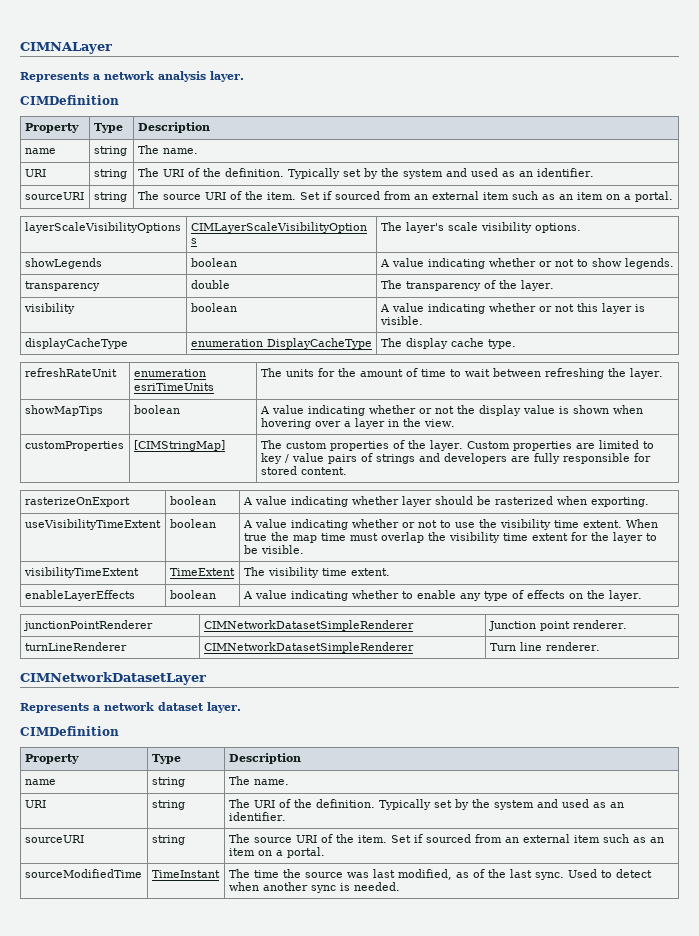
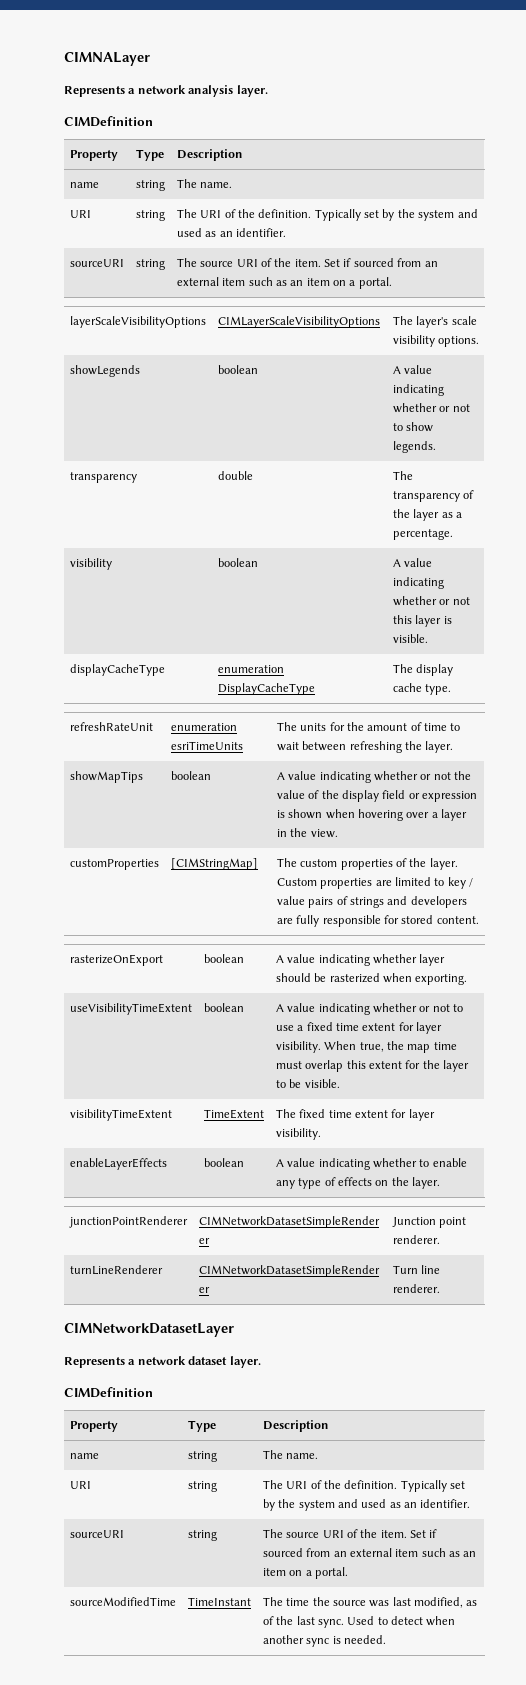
- transparency | double | The transparency of the layer.
+ transparency | double | The transparency of the layer as a percentage.
- showMapTips | boolean | A value indicating whether or not the display value is shown when hovering over a layer in the view.
+ showMapTips | boolean | A value indicating whether or not the value of the display field or expression is shown when hovering over a layer in the view.
- useVisibilityTimeExtent | boolean | A value indicating whether or not to use the visibility time extent. When true the map time must overlap the visibility time extent for the layer to be visible.
+ useVisibilityTimeExtent | boolean | A value indicating whether or not to use a fixed time extent for layer visibility. When true, the map time must overlap this extent for the layer to be visible.
- visibilityTimeExtent | TimeExtent | The visibility time extent.
+ visibilityTimeExtent | TimeExtent | The fixed time extent for layer visibility.

